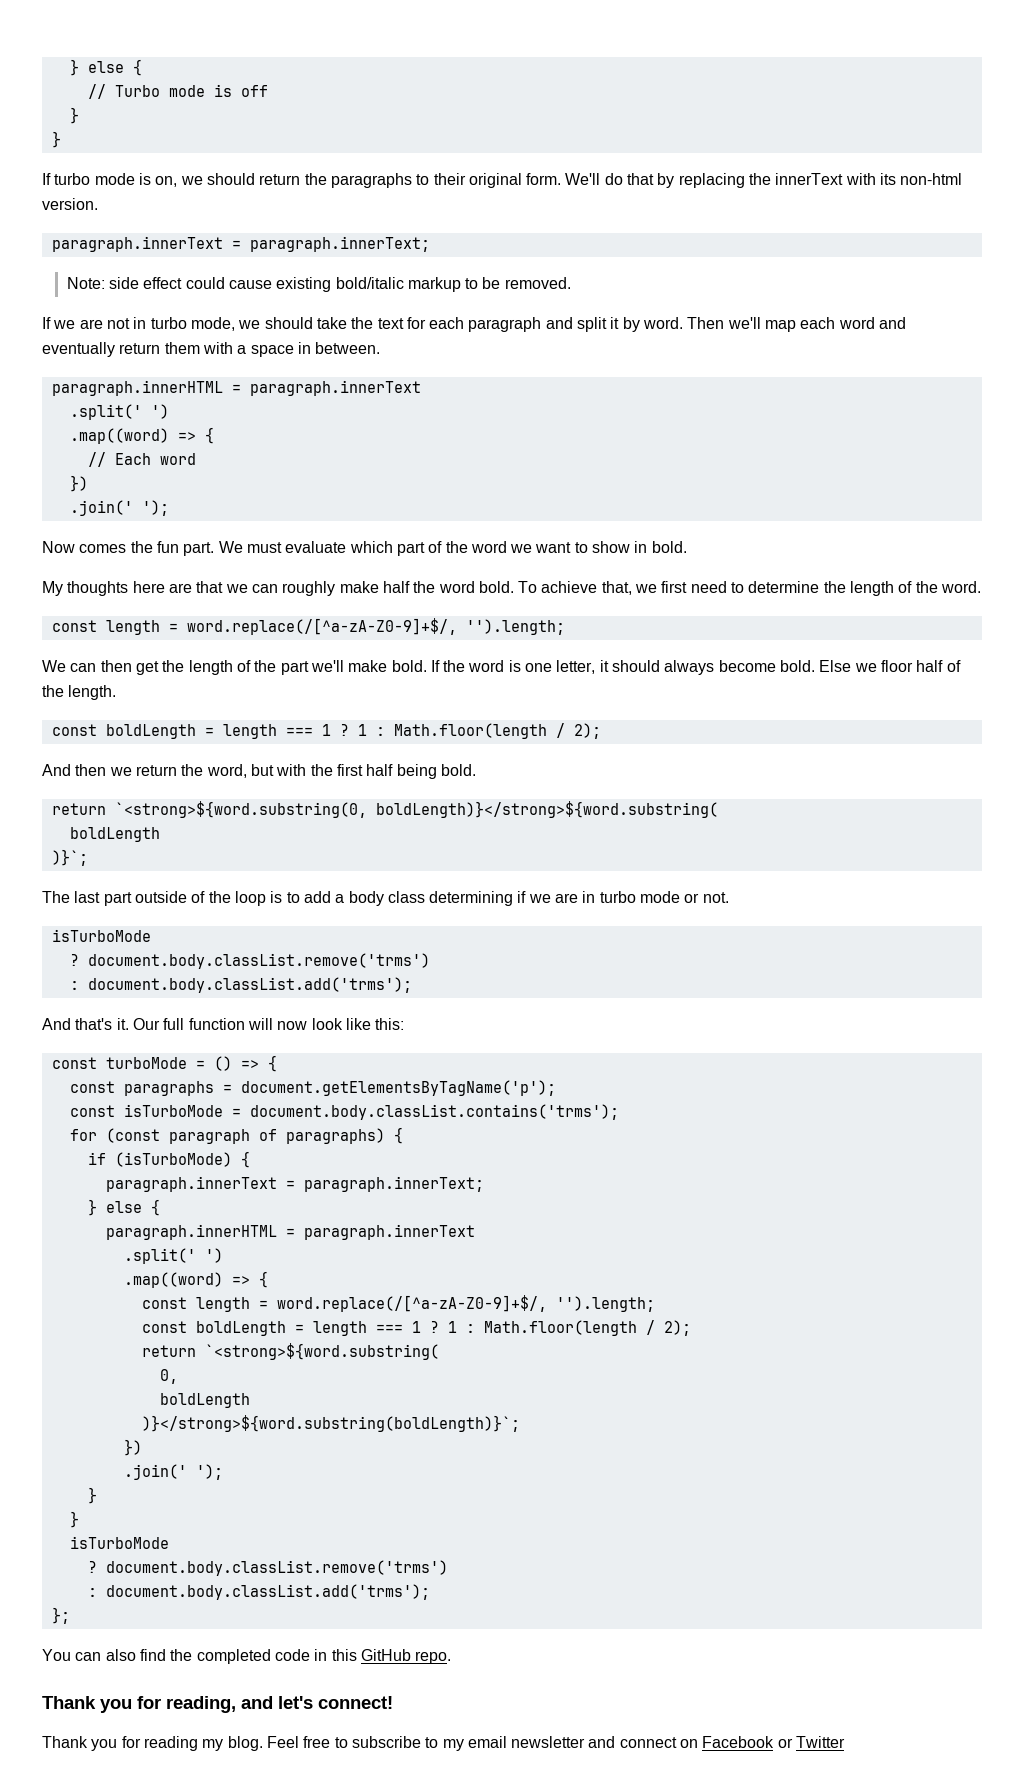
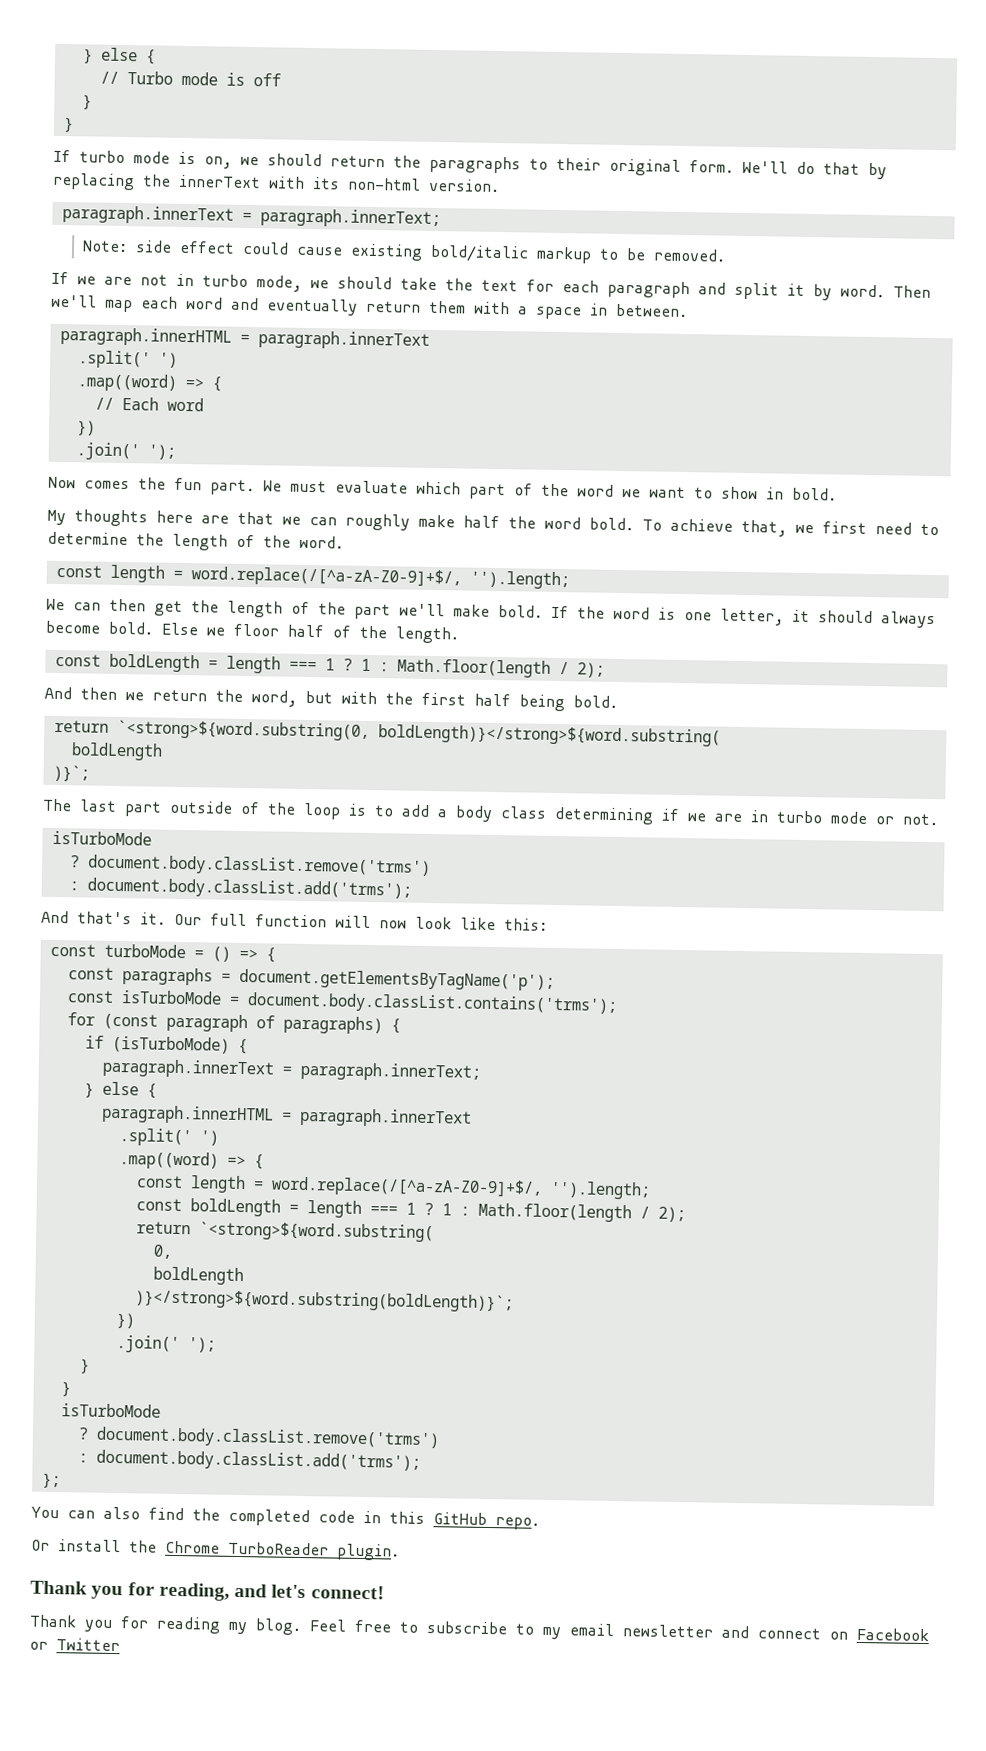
+ Or install the Chrome TurboReader plugin.

